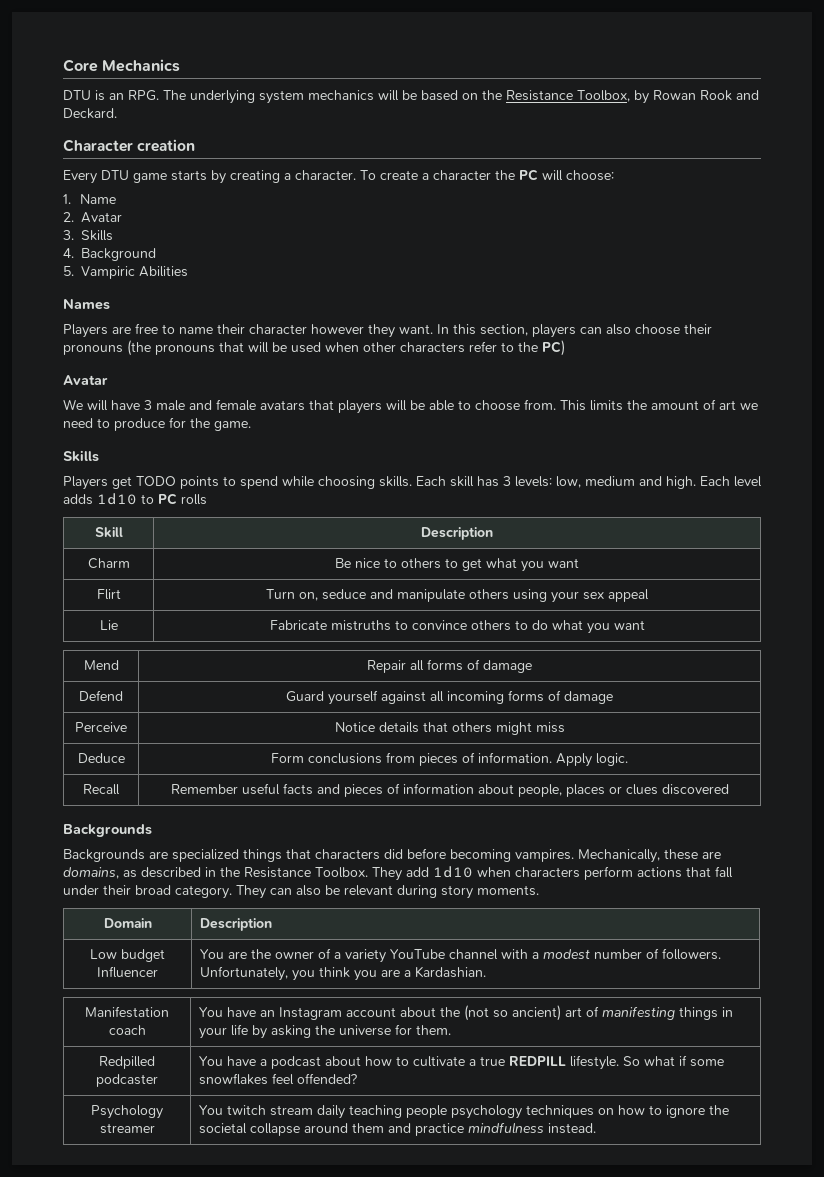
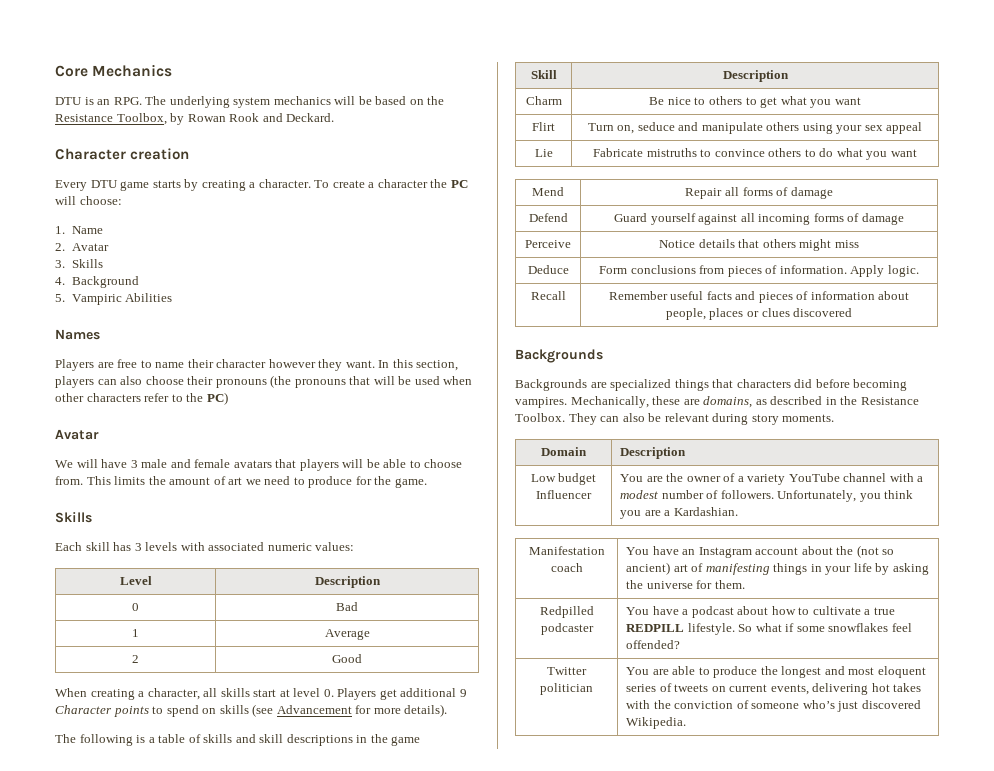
- Players get TODO points to spend while choosing skills. Each skill has 3 levels: low, medium and high. Each level adds 1d10 to PC rolls
+ Each skill has 3 levels with associated numeric values:
+ Level | Description
+ 0 | Bad
+ 1 | Average
+ 2 | Good
+ When creating a character, all skills start at level 0. Players get additional 9 Character points to spend on skills (see Advancement for more details).
+ The following is a table of skills and skill descriptions in the game
- They add 1d10 when characters perform actions that fall under their broad category. They can also be relevant during story moments.
+ They can also be relevant during story moments.
- Psychology streamer | You twitch stream daily teaching people psychology techniques on how to ignore the societal collapse around them and practice mindfulness instead.
+ Twitter politician | You are able to produce the longest and most eloquent series of tweets on current events, delivering hot takes with the conviction of someone who’s just discovered Wikipedia.

